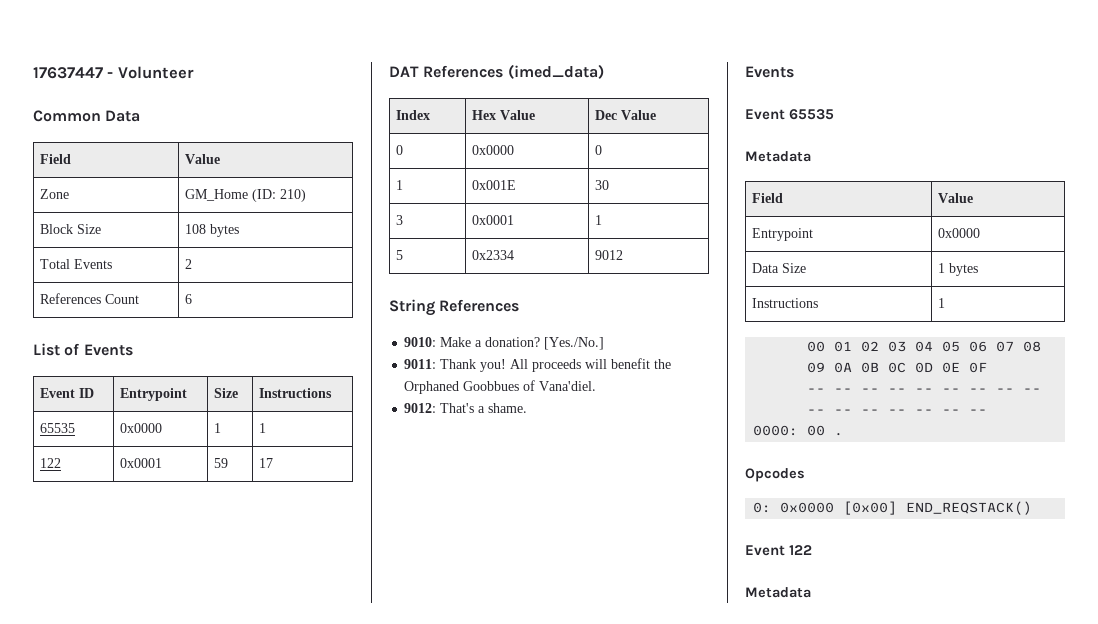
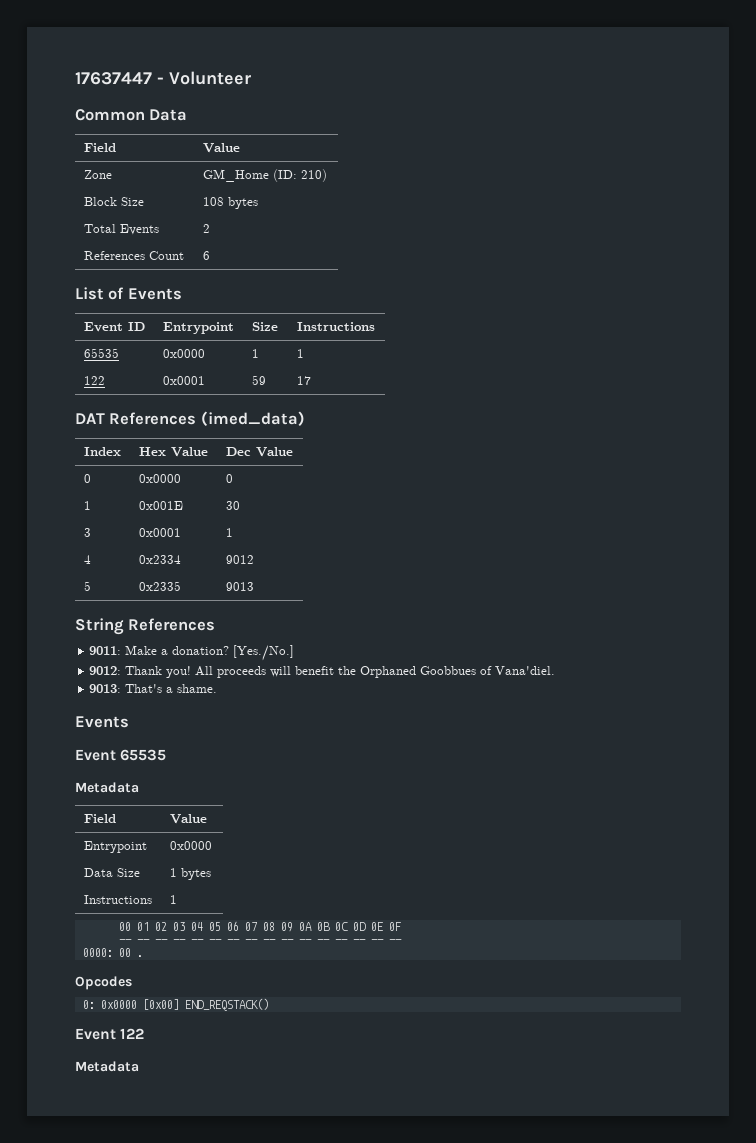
- 5 | 0x2334 | 9012
+ 4 | 0x2334 | 9012
+ 5 | 0x2335 | 9013
- 9010: Make a donation?
+ 9011: Make a donation?
- 9011: Thank you!
+ 9012: Thank you!
- 9012: That's a shame.
+ 9013: That's a shame.

